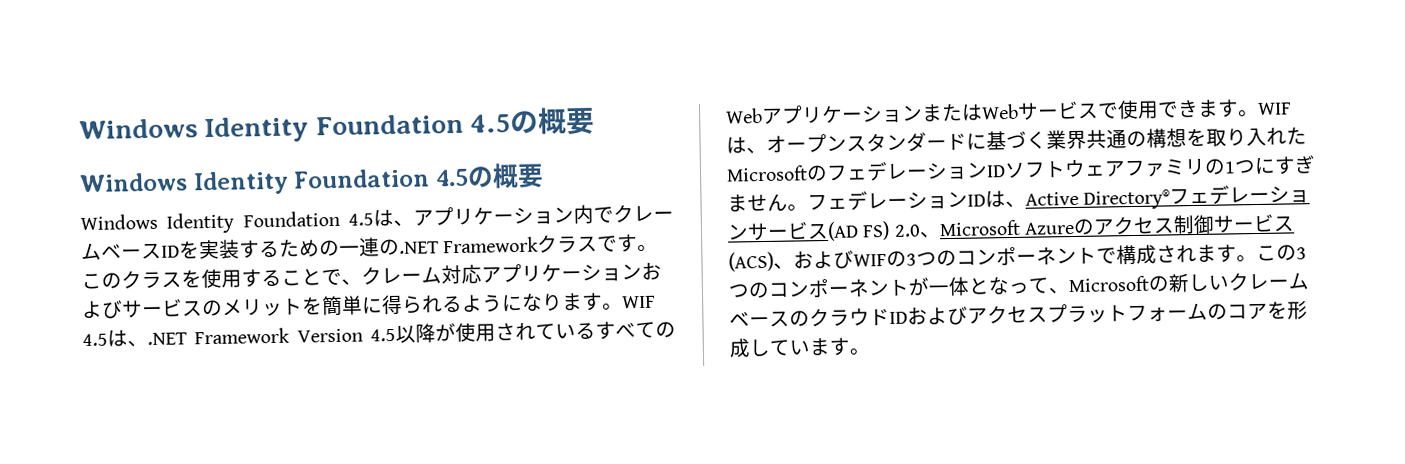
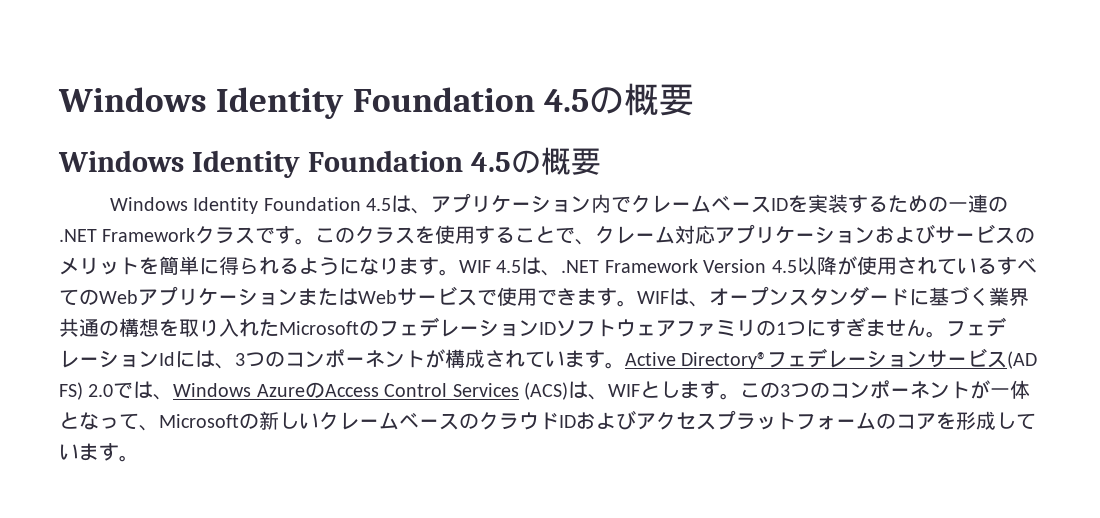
- フェデレーションIDは、Active Directory®フェデレーションサービス(AD FS) 2.0、Microsoft Azureのアクセス制御サービス(ACS)、およびWIFの3つのコンポーネントで構成されます。
+ フェデレーションIdには、3つのコンポーネントが構成されています。Active Directory®フェデレーションサービス(AD FS) 2.0では、Windows AzureのAccess Control Services (ACS)は、WIFとします。

